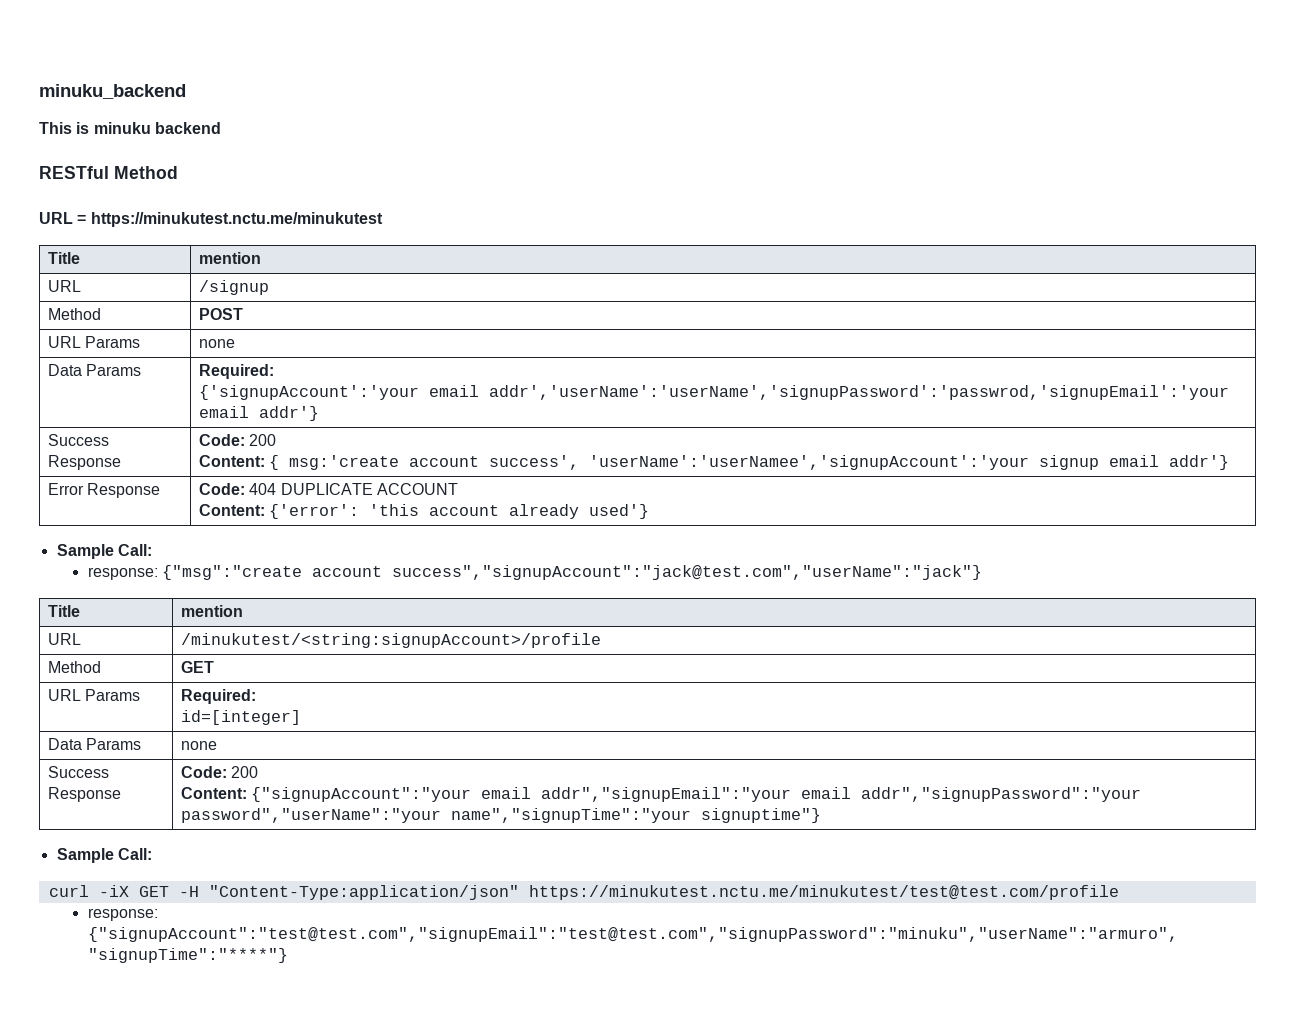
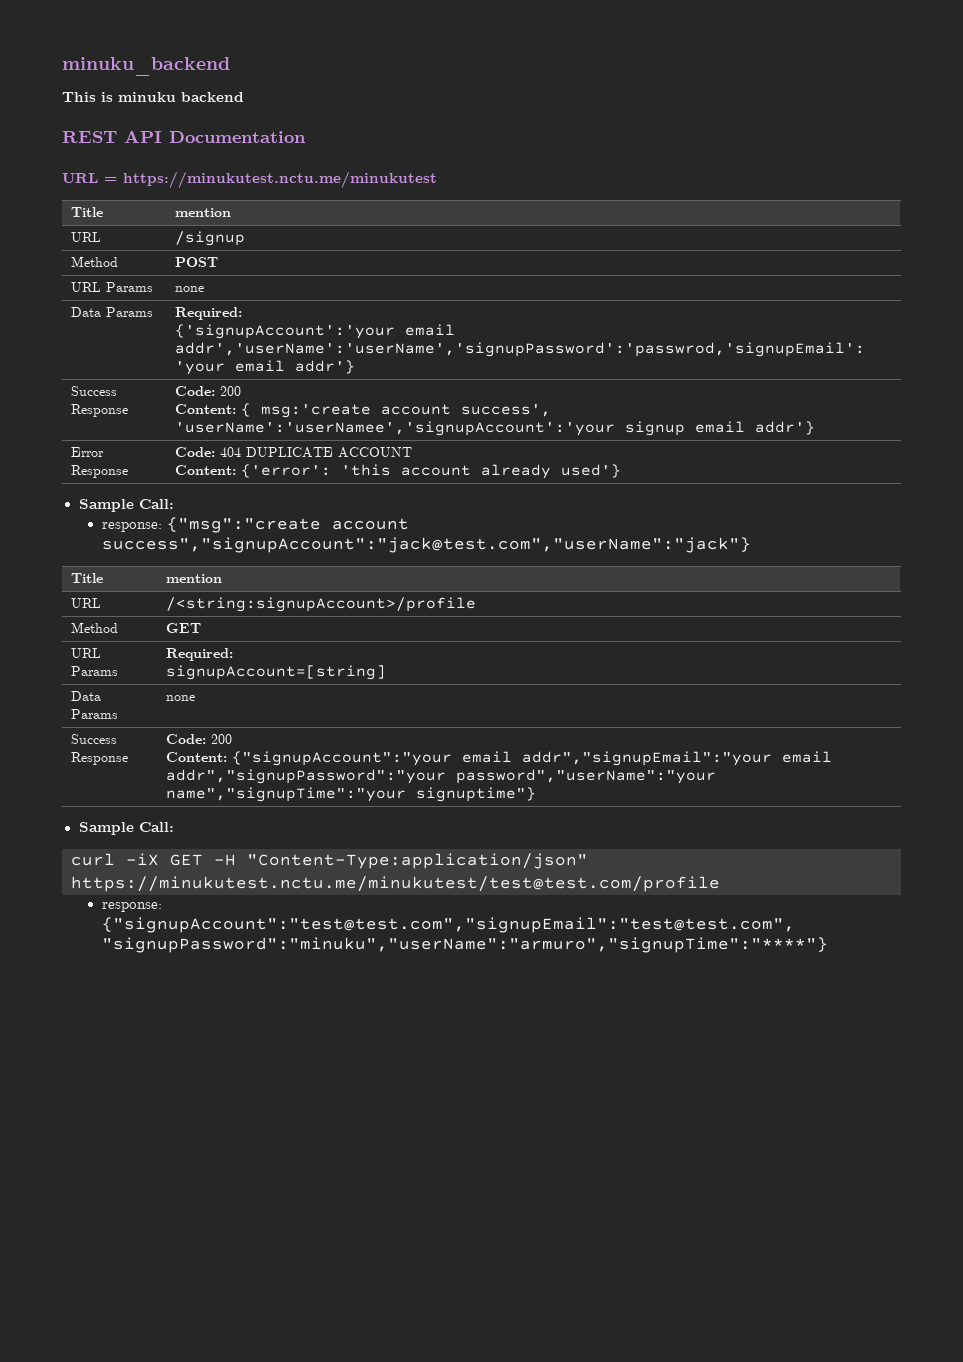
- RESTful Method
+ REST API Documentation
- URL | /minukutest/<string:signupAccount>/profile
+ URL | /<string:signupAccount>/profile
  URL Params | Required:
- id=[integer]
+ signupAccount=[string]

